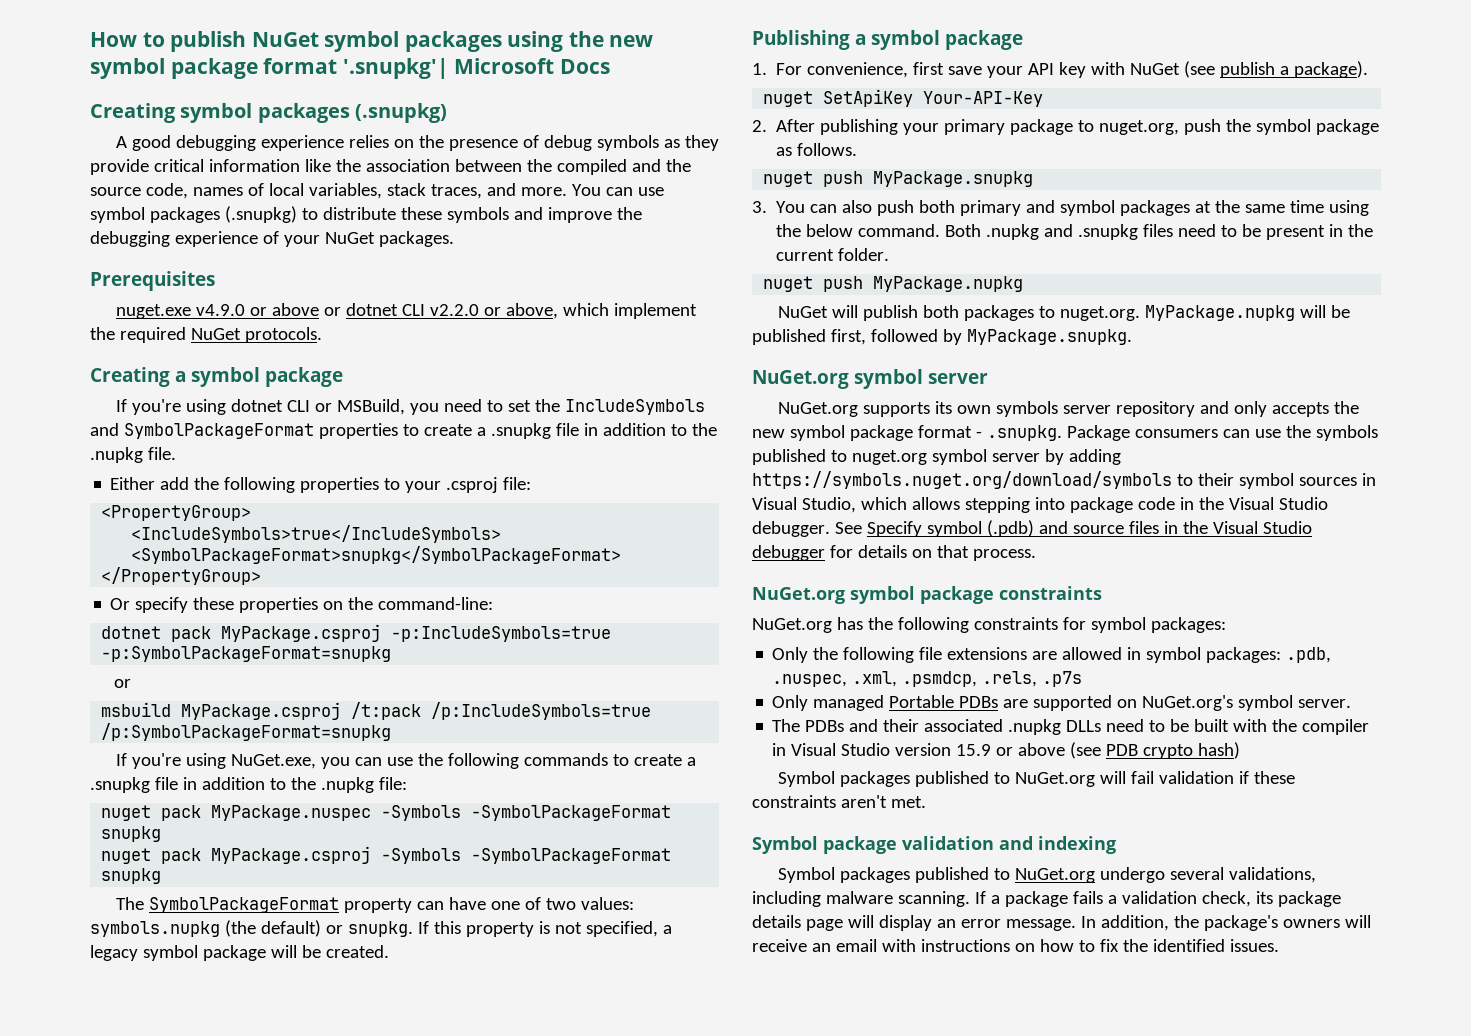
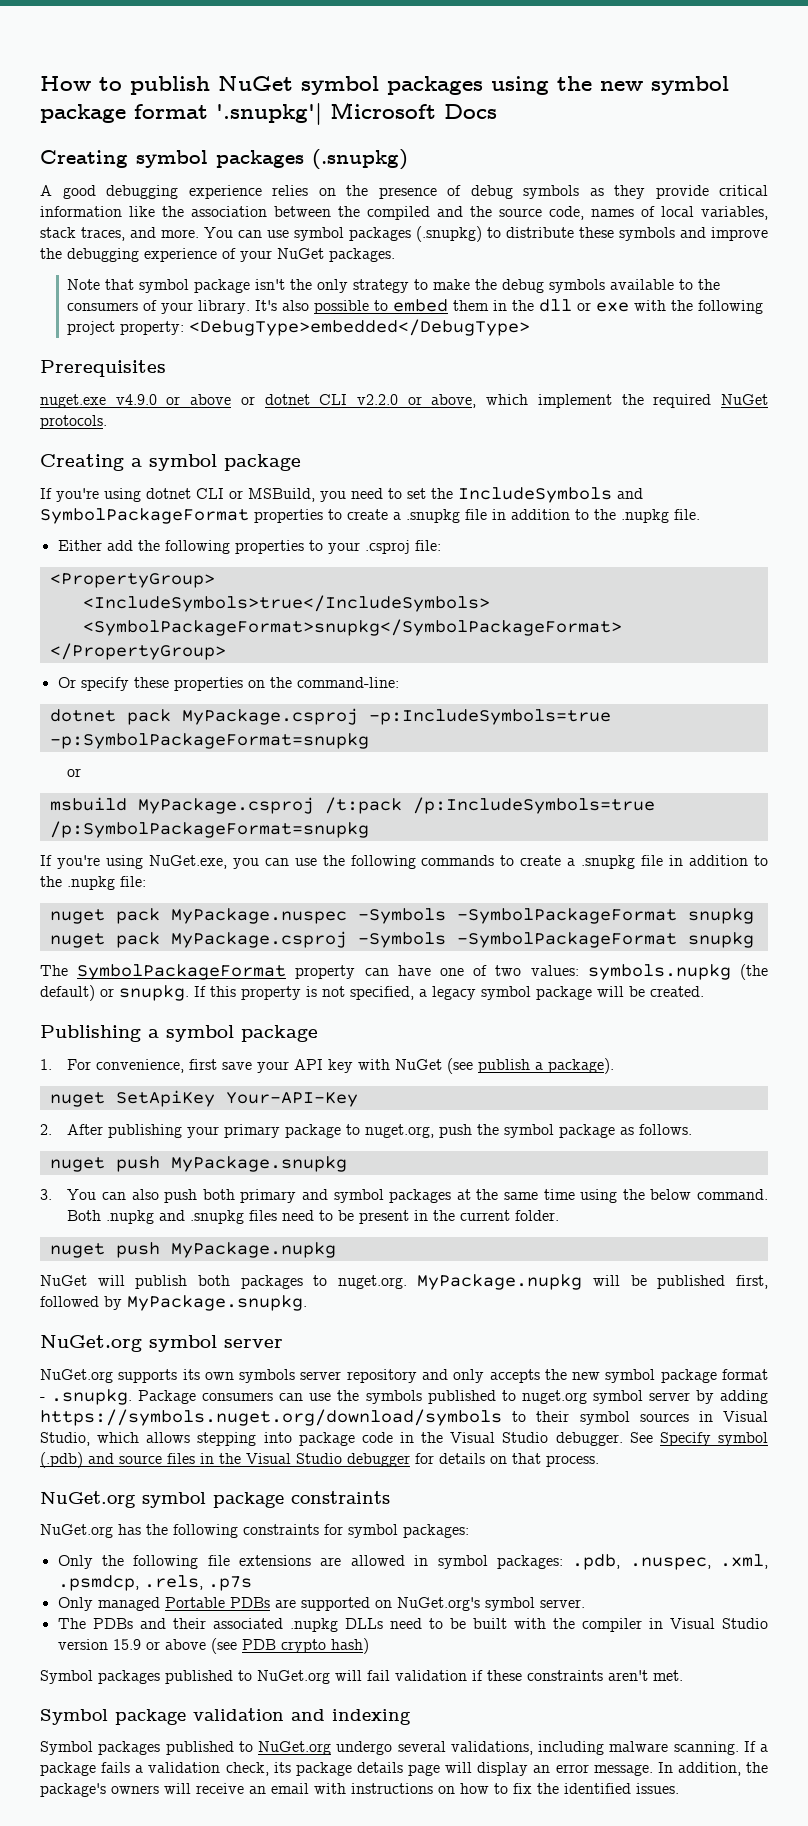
+ Note that symbol package isn't the only strategy to make the debug symbols available to the consumers of your library. It's also possible to embed them in the dll or exe with the following project property: <DebugType>embedded</DebugType>

